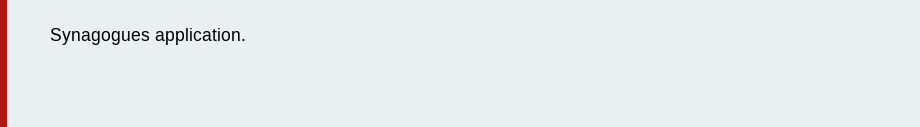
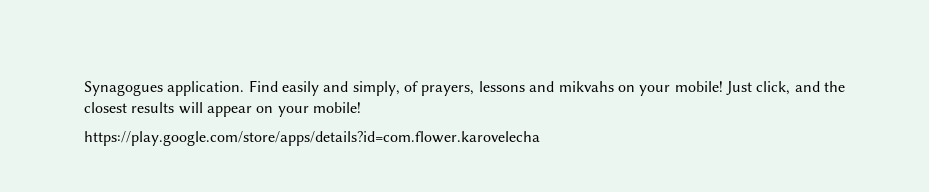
+ Find easily and simply, of prayers, lessons and mikvahs on your mobile! Just click, and the closest results will appear on your mobile!
+ https://play.google.com/store/apps/details?id=com.flower.karovelecha

